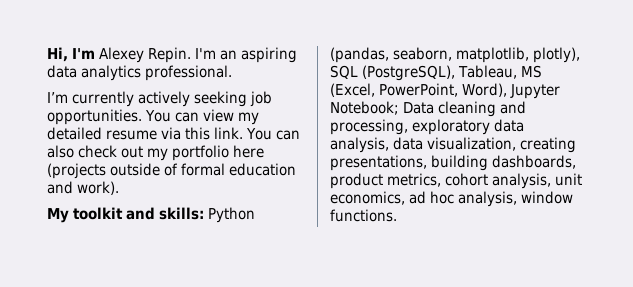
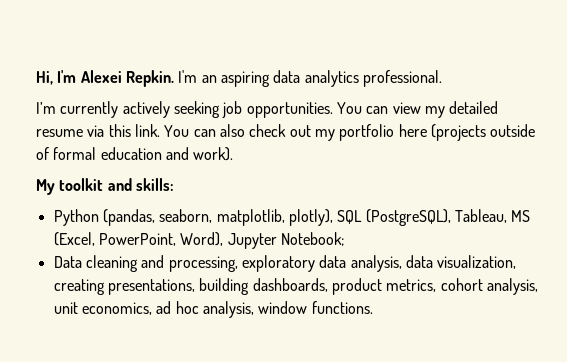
- Hi, I'm Alexey Repin.
+ Hi, I'm Alexei Repkin.
- My toolkit and skills: Python (pandas, seaborn, matplotlib, plotly), SQL (PostgreSQL), Tableau, MS (Excel, PowerPoint, Word), Jupyter Notebook; Data cleaning and processing, exploratory data analysis, data visualization, creating presentations, building dashboards, product metrics, cohort analysis, unit economics, ad hoc analysis, window functions.
+ My toolkit and skills:
+ Python (pandas, seaborn, matplotlib, plotly), SQL (PostgreSQL), Tableau, MS (Excel, PowerPoint, Word), Jupyter Notebook;
+ Data cleaning and processing, exploratory data analysis, data visualization, creating presentations, building dashboards, product metrics, cohort analysis, unit economics, ad hoc analysis, window functions.

